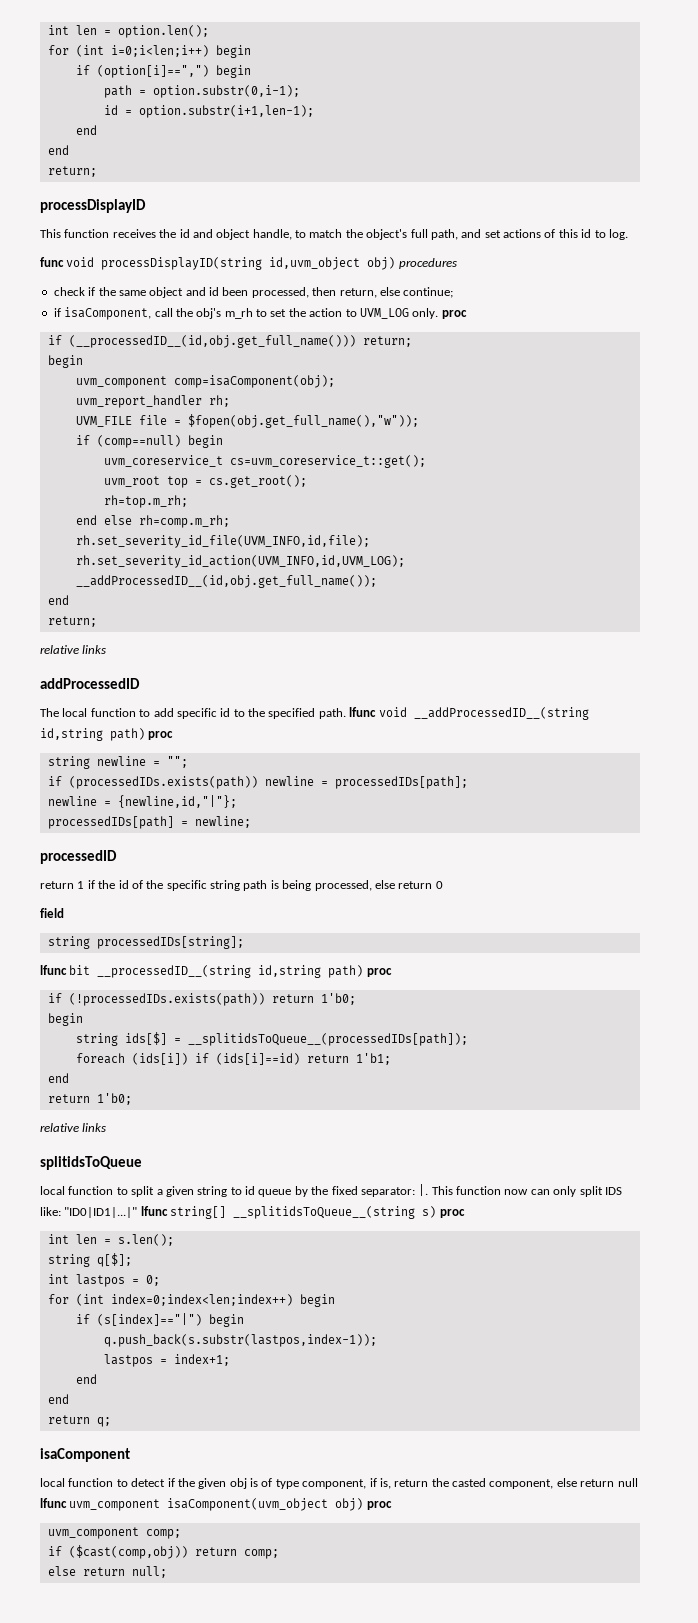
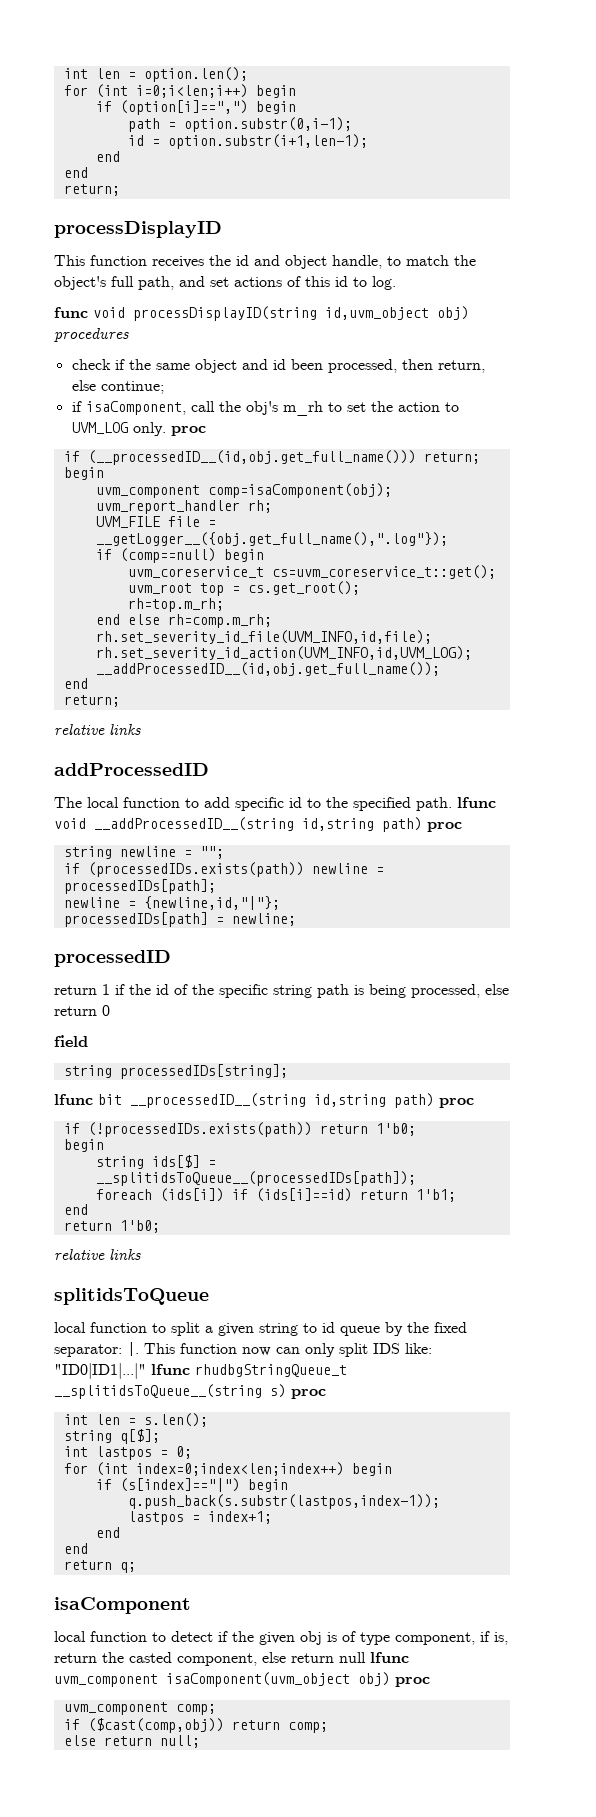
- UVM_FILE file = $fopen(obj.get_full_name(),"w"));
+ UVM_FILE file = __getLogger__({obj.get_full_name(),".log"});
- This function now can only split IDS like: "ID0|ID1|...|" lfunc string[] __splitidsToQueue__(string s) proc
+ This function now can only split IDS like: "ID0|ID1|...|" lfunc rhudbgStringQueue_t __splitidsToQueue__(string s) proc

